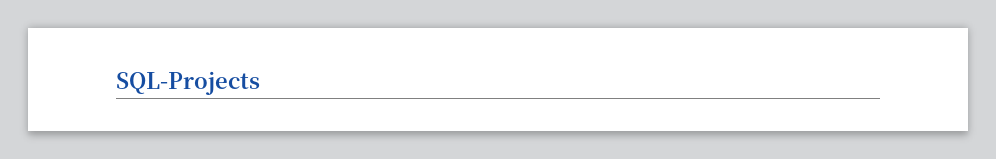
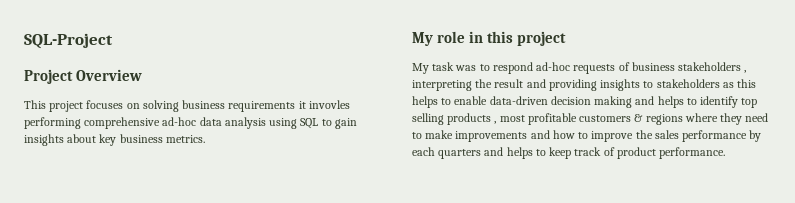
- SQL-Projects
+ SQL-Project
+ Project Overview
+ This project focuses on solving business requirements it invovles performing comprehensive ad-hoc data analysis using SQL to gain insights about key business metrics.
+ My role in this project
+ My task was to respond ad-hoc requests of business stakeholders , interpreting the result and providing insights to stakeholders as this helps to enable data-driven decision making and helps to identify top selling products , most profitable customers & regions where they need to make improvements and how to improve the sales performance by each quarters and helps to keep track of product performance.

